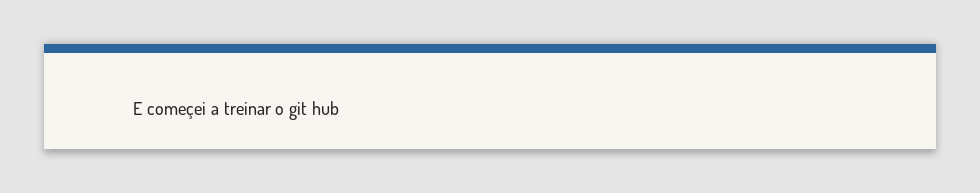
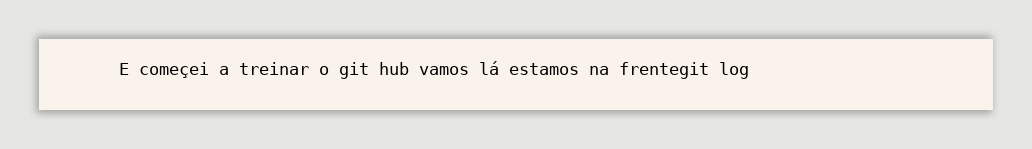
- E começei a treinar o git hub
+ E começei a treinar o git hub vamos lá estamos na frentegit log

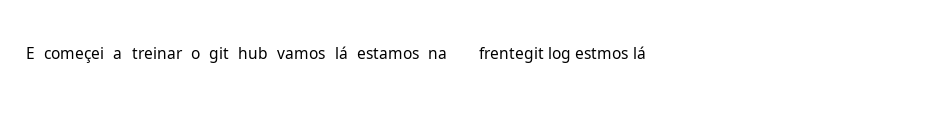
- E começei a treinar o git hub vamos lá estamos na frentegit log
+ E começei a treinar o git hub vamos lá estamos na frentegit log estmos lá

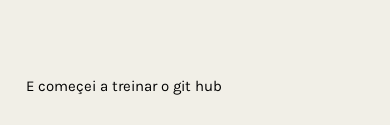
- E começei a treinar o git hub vamos lá estamos na frentegit log estmos lá
+ E começei a treinar o git hub

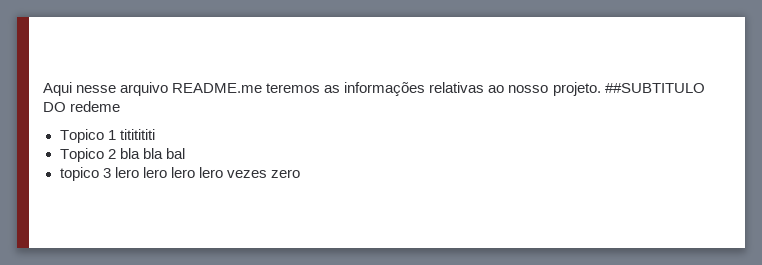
- E começei a treinar o git hub
+ Aqui nesse arquivo README.me teremos as informações relativas ao nosso projeto. ##SUBTITULO DO redeme
+ Topico 1 tititititi
+ Topico 2 bla bla bal
+ topico 3 lero lero lero lero vezes zero

